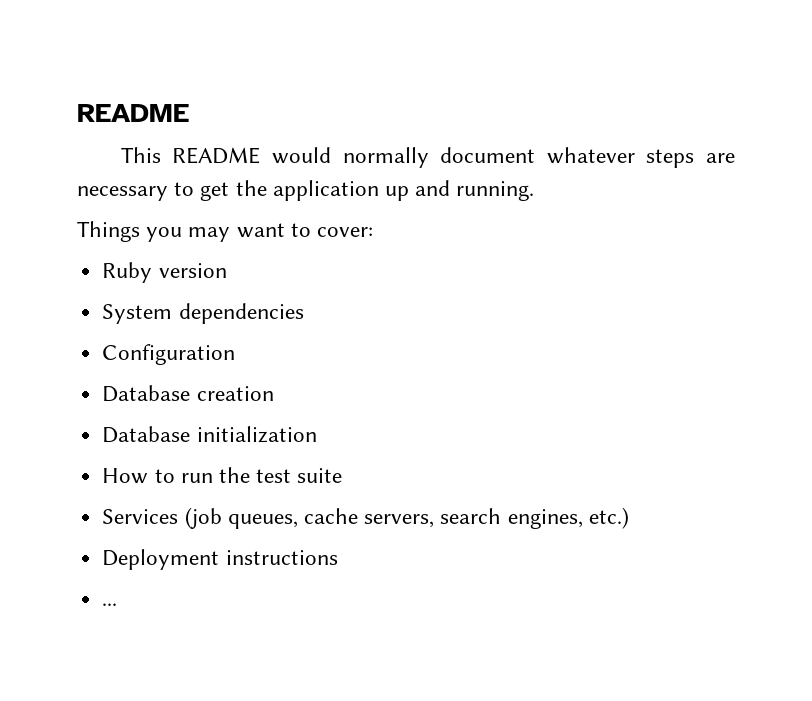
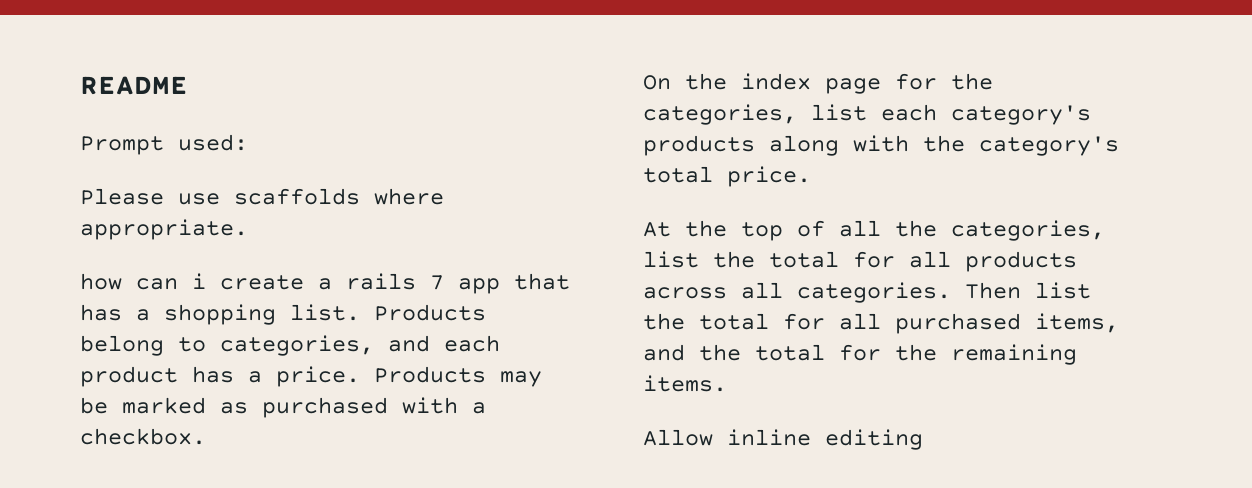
- This README would normally document whatever steps are necessary to get the application up and running.
- Things you may want to cover:
- Ruby version
- System dependencies
- Configuration
- Database creation
- Database initialization
- How to run the test suite
- Services (job queues, cache servers, search engines, etc.)
- Deployment instructions
- ...
+ Prompt used:
+ Please use scaffolds where appropriate.
+ how can i create a rails 7 app that has a shopping list. Products belong to categories, and each product has a price. Products may be marked as purchased with a checkbox.
+ On the index page for the categories, list each category's products along with the category's total price.
+ At the top of all the categories, list the total for all products across all categories. Then list the total for all purchased items, and the total for the remaining items.
+ Allow inline editing

